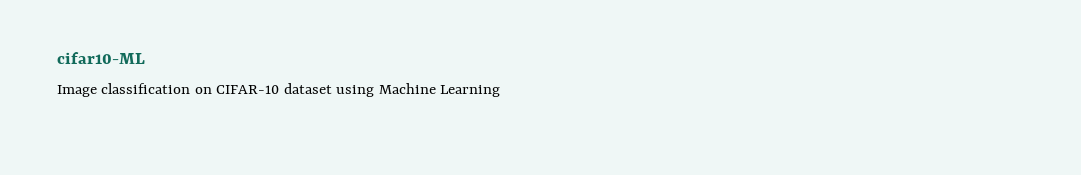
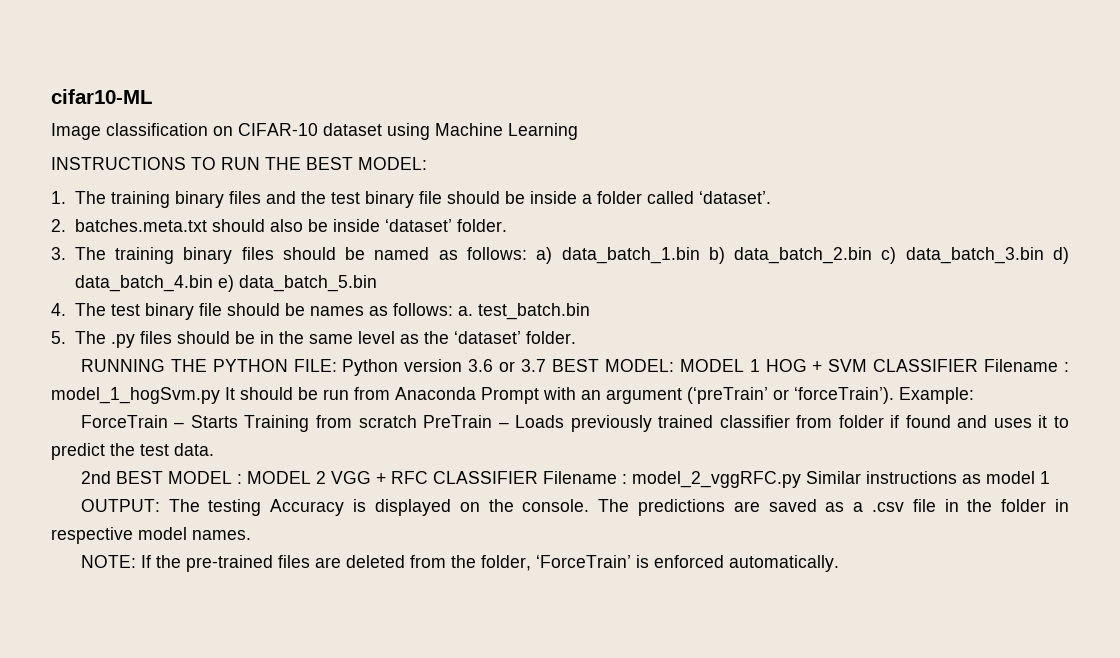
+ INSTRUCTIONS TO RUN THE BEST MODEL:
+ 1. The training binary files and the test binary file should be inside a folder called ‘dataset’.
+ 2. batches.meta.txt should also be inside ‘dataset’ folder.
+ 3. The training binary files should be named as follows: a) data_batch_1.bin b) data_batch_2.bin c) data_batch_3.bin d) data_batch_4.bin e) data_batch_5.bin
+ 4. The test binary file should be names as follows: a. test_batch.bin
+ 5. The .py files should be in the same level as the ‘dataset’ folder.
+ RUNNING THE PYTHON FILE: Python version 3.6 or 3.7 BEST MODEL: MODEL 1 HOG + SVM CLASSIFIER Filename : model_1_hogSvm.py It should be run from Anaconda Prompt with an argument (‘preTrain’ or ‘forceTrain’). Example:
+ ForceTrain – Starts Training from scratch PreTrain – Loads previously trained classifier from folder if found and uses it to predict the test data.
+ 2nd BEST MODEL : MODEL 2 VGG + RFC CLASSIFIER Filename : model_2_vggRFC.py Similar instructions as model 1
+ OUTPUT: The testing Accuracy is displayed on the console. The predictions are saved as a .csv file in the folder in respective model names.
+ NOTE: If the pre-trained files are deleted from the folder, ‘ForceTrain’ is enforced automatically.

